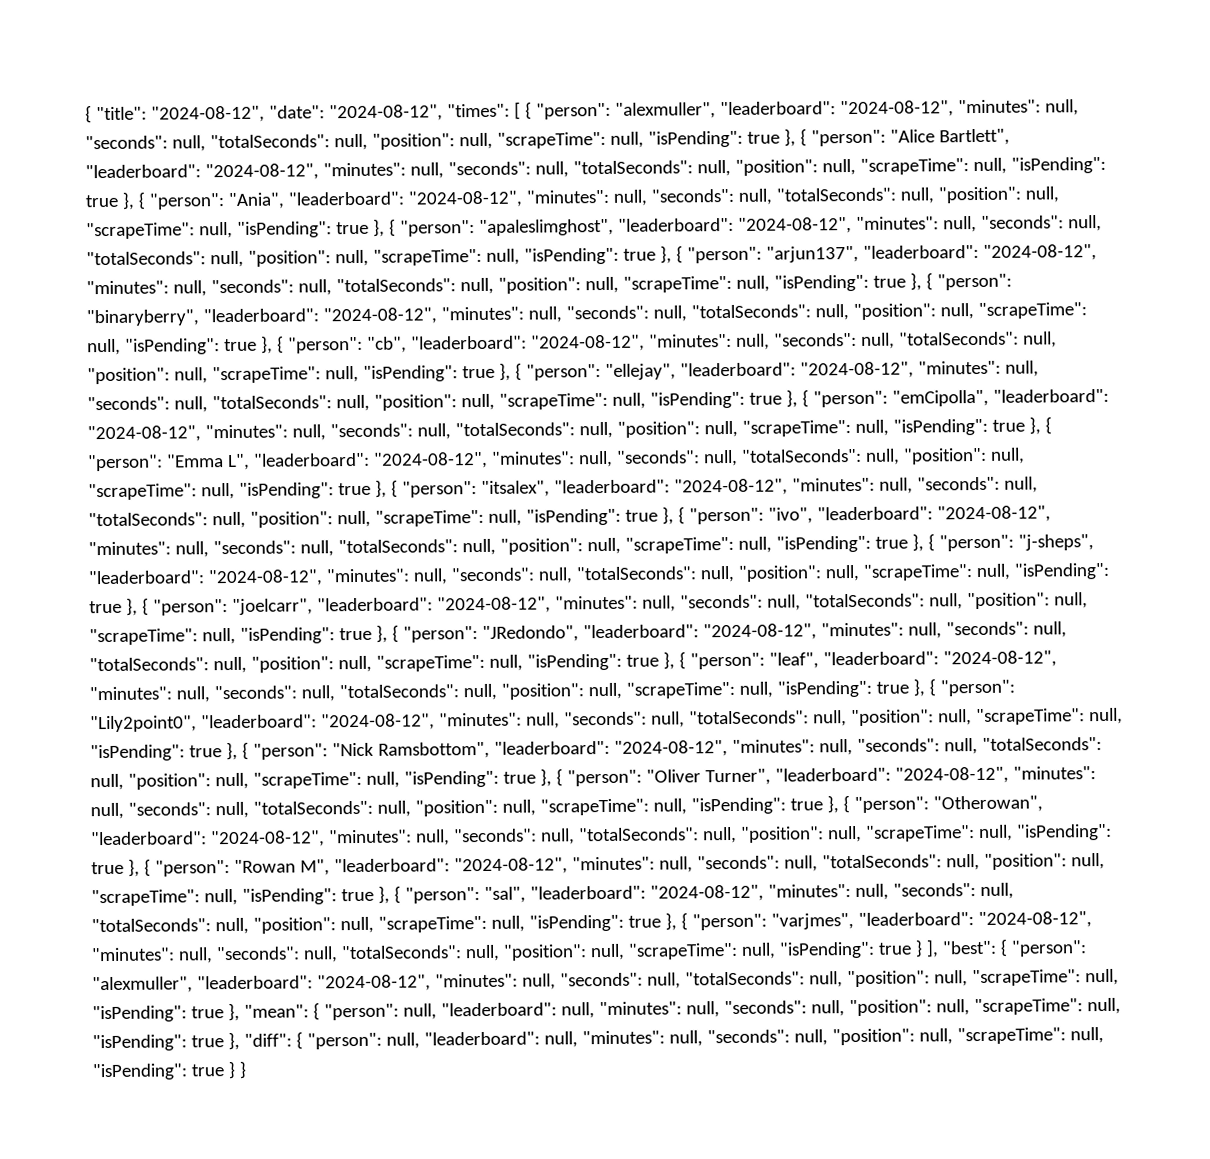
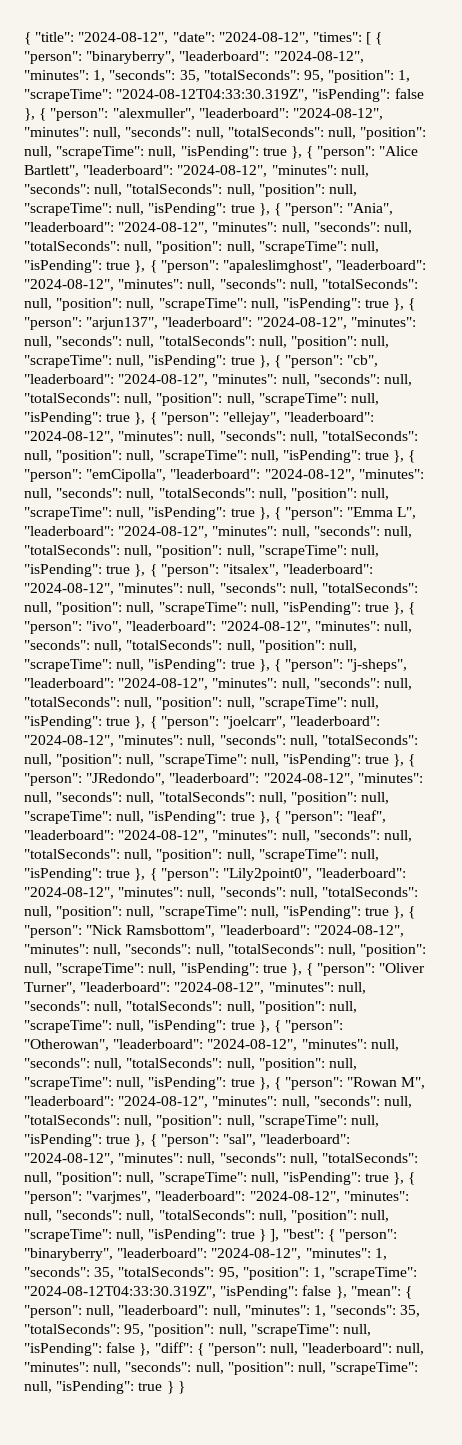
+ "binaryberry", "leaderboard": "2024-08-12", "minutes": 1, "seconds": 35, "totalSeconds": 95, "position": 1, "scrapeTime": "2024-08-12T04:33:30.319Z", "isPending": false }, { "person":
- "binaryberry", "leaderboard": "2024-08-12", "minutes": null, "seconds": null, "totalSeconds": null, "position": null, "scrapeTime": null, "isPending": true }, { "person":
- "alexmuller", "leaderboard": "2024-08-12", "minutes": null, "seconds": null, "totalSeconds": null, "position": null, "scrapeTime": null, "isPending": true }, "mean":
+ "binaryberry", "leaderboard": "2024-08-12", "minutes": 1, "seconds": 35, "totalSeconds": 95, "position": 1, "scrapeTime": "2024-08-12T04:33:30.319Z", "isPending": false }, "mean":
- null, "seconds": null, "position": null, "scrapeTime": null, "isPending": true }, "diff":
+ 1, "seconds": 35, "totalSeconds": 95, "position": null, "scrapeTime": null, "isPending": false }, "diff":

